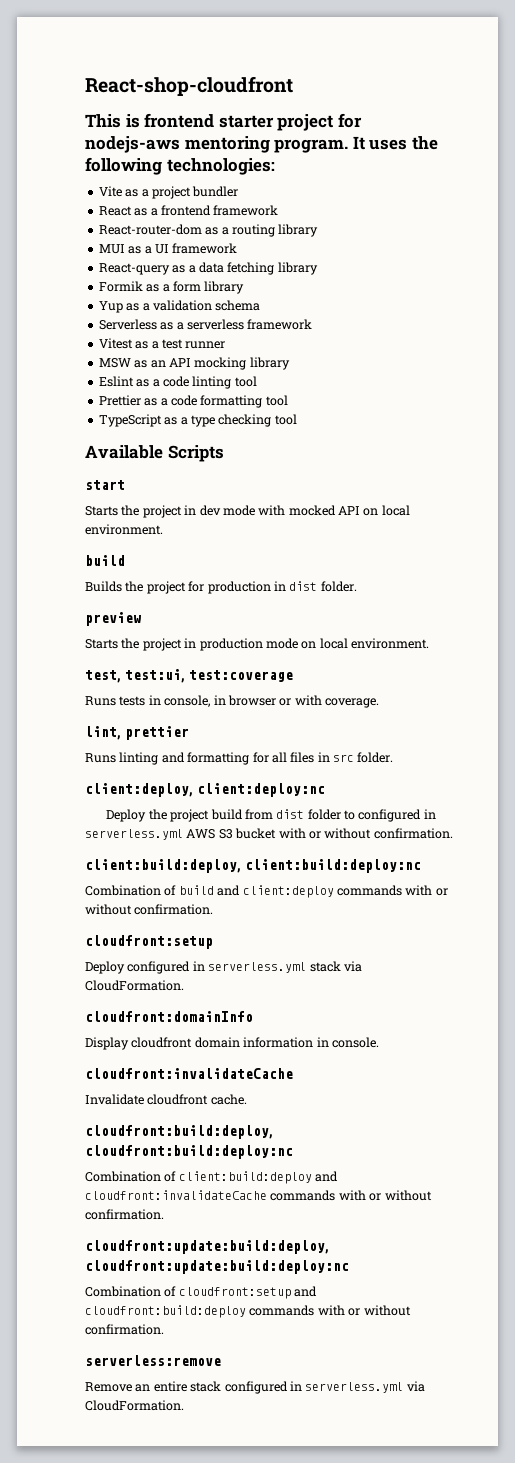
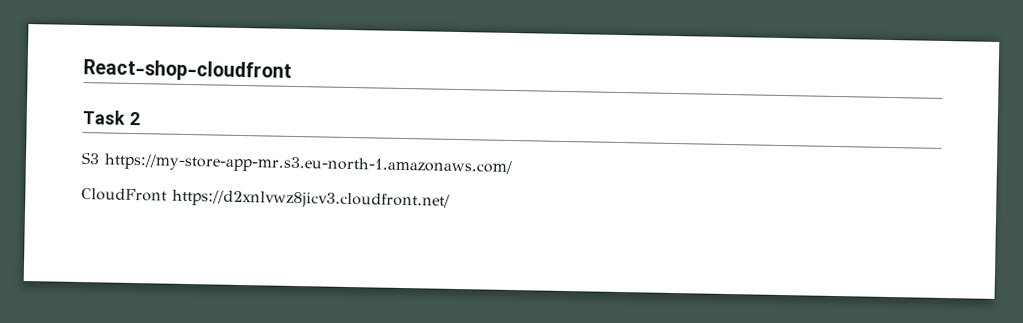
- This is frontend starter project for nodejs-aws mentoring program. It uses the following technologies:
- Vite as a project bundler
- React as a frontend framework
- React-router-dom as a routing library
- MUI as a UI framework
- React-query as a data fetching library
- Formik as a form library
- Yup as a validation schema
- Serverless as a serverless framework
- Vitest as a test runner
- MSW as an API mocking library
- Eslint as a code linting tool
- Prettier as a code formatting tool
- TypeScript as a type checking tool
- Available Scripts
- start
- Starts the project in dev mode with mocked API on local environment.
- build
- Builds the project for production in dist folder.
- preview
- Starts the project in production mode on local environment.
- test, test:ui, test:coverage
- Runs tests in console, in browser or with coverage.
- lint, prettier
- Runs linting and formatting for all files in src folder.
- client:deploy, client:deploy:nc
- Deploy the project build from dist folder to configured in serverless.yml AWS S3 bucket with or without confirmation.
- client:build:deploy, client:build:deploy:nc
- Combination of build and client:deploy commands with or without confirmation.
- cloudfront:setup
- Deploy configured in serverless.yml stack via CloudFormation.
- cloudfront:domainInfo
- Display cloudfront domain information in console.
- cloudfront:invalidateCache
- Invalidate cloudfront cache.
- cloudfront:build:deploy, cloudfront:build:deploy:nc
- Combination of client:build:deploy and cloudfront:invalidateCache commands with or without confirmation.
- cloudfront:update:build:deploy, cloudfront:update:build:deploy:nc
- Combination of cloudfront:setup and cloudfront:build:deploy commands with or without confirmation.
- serverless:remove
- Remove an entire stack configured in serverless.yml via CloudFormation.
+ Task 2
+ S3 https://my-store-app-mr.s3.eu-north-1.amazonaws.com/
+ CloudFront https://d2xnlvwz8jicv3.cloudfront.net/

